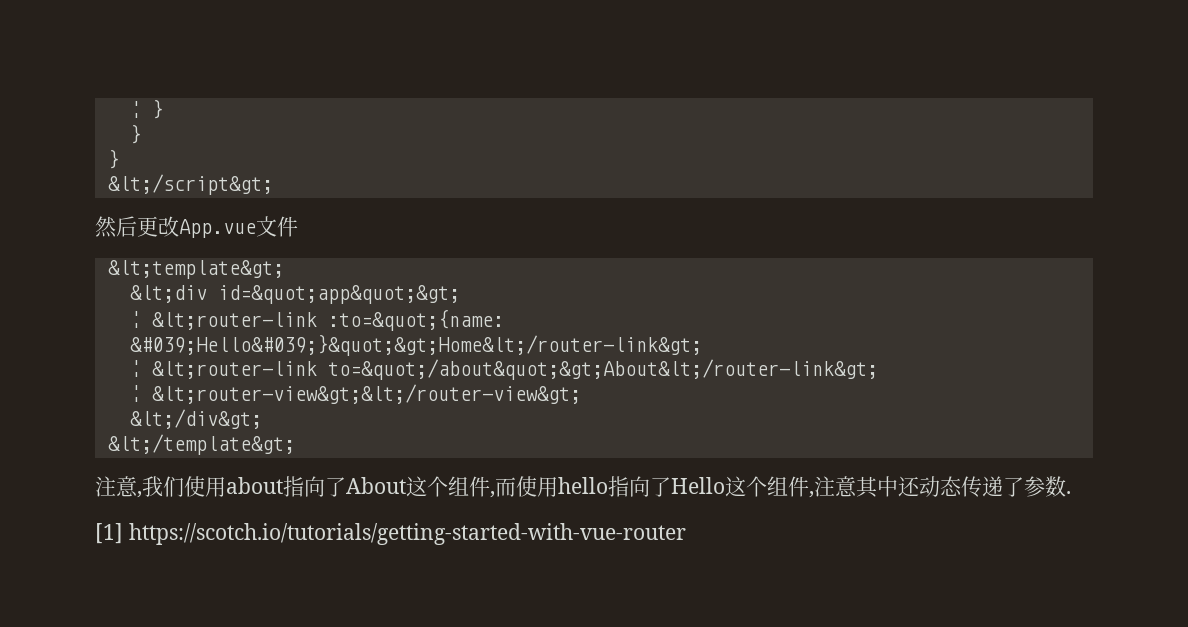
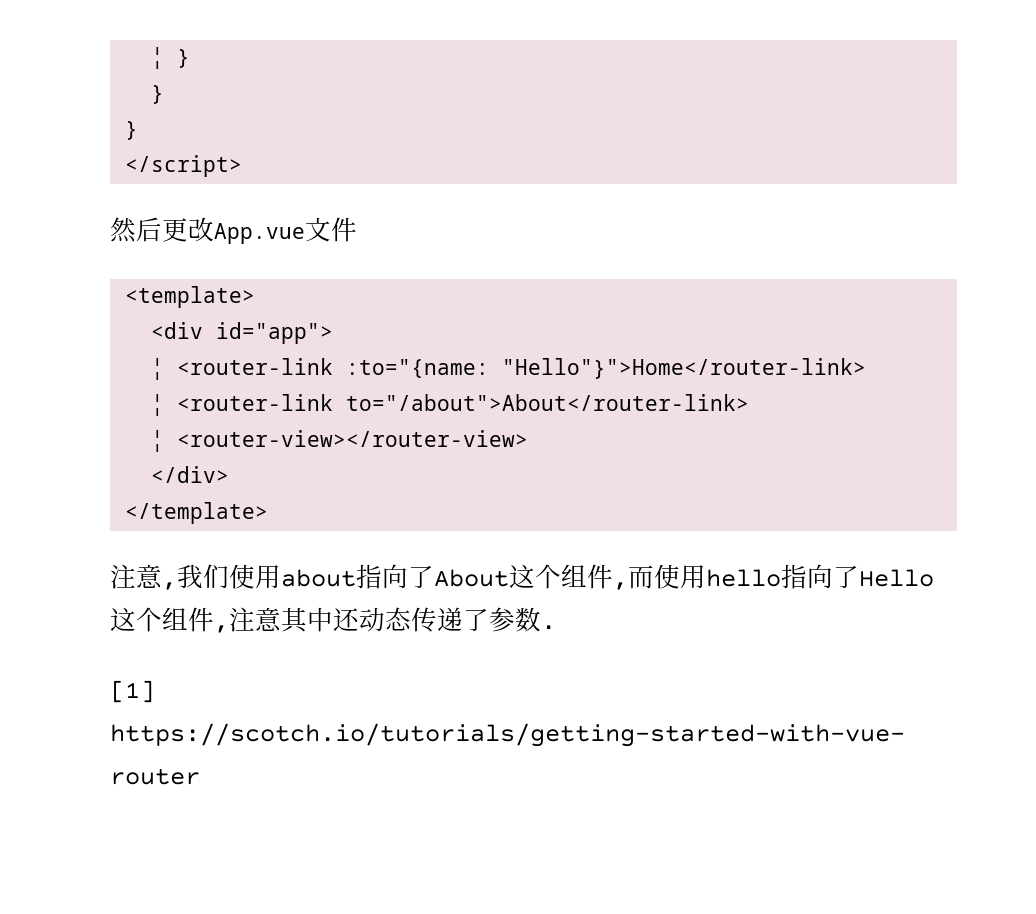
- &lt;/script&gt;
+ </script>
- &lt;template&gt;
- &lt;div id=&quot;app&quot;&gt;
- ¦ &lt;router-link :to=&quot;{name: &#039;Hello&#039;}&quot;&gt;Home&lt;/router-link&gt;
- ¦ &lt;router-link to=&quot;/about&quot;&gt;About&lt;/router-link&gt;
- ¦ &lt;router-view&gt;&lt;/router-view&gt;
- &lt;/div&gt;
- &lt;/template&gt;
+ <template>
+ <div id="app">
+ ¦ <router-link :to="{name: "Hello"}">Home</router-link>
+ ¦ <router-link to="/about">About</router-link>
+ ¦ <router-view></router-view>
+ </div>
+ </template>

